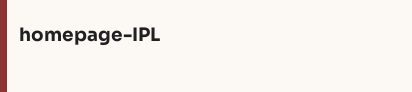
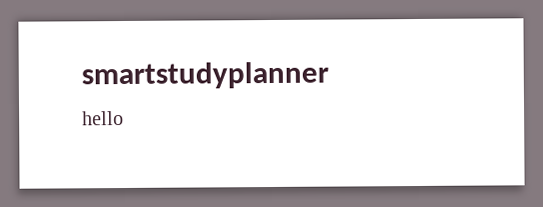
- homepage-IPL
+ smartstudyplanner
+ hello

